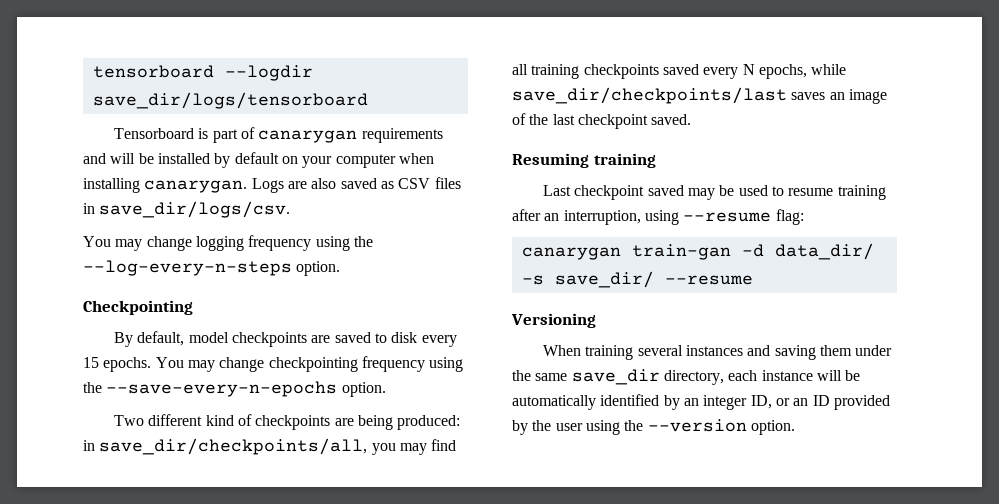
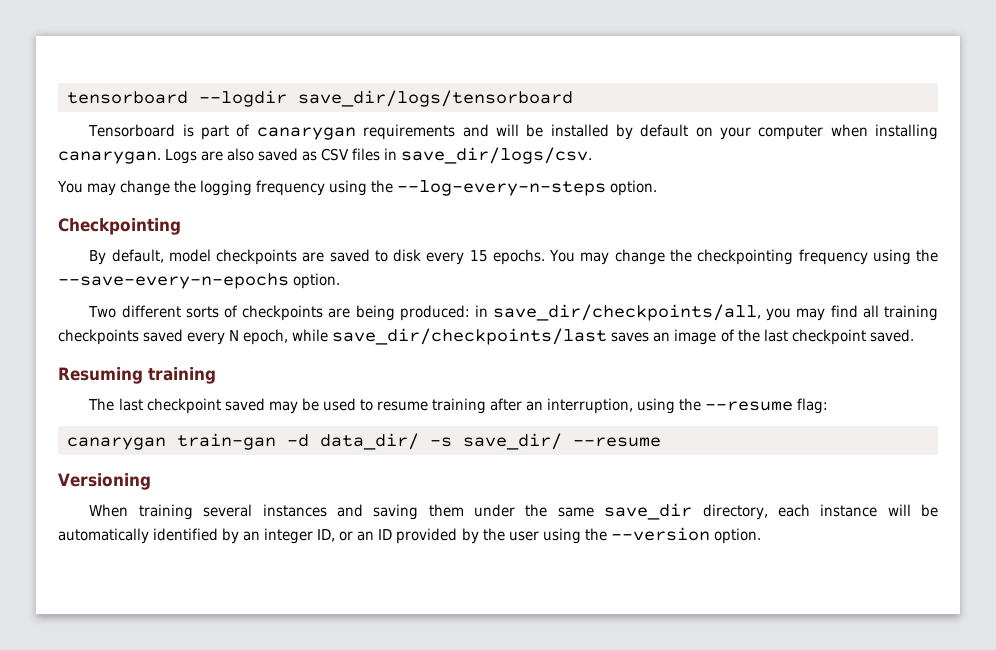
- You may change logging frequency using the --log-every-n-steps option.
+ You may change the logging frequency using the --log-every-n-steps option.
- You may change checkpointing frequency using the --save-every-n-epochs option.
+ You may change the checkpointing frequency using the --save-every-n-epochs option.
- Two different kind of checkpoints are being produced: in save_dir/checkpoints/all, you may find all training checkpoints saved every N epochs, while save_dir/checkpoints/last saves an image of the last checkpoint saved.
+ Two different sorts of checkpoints are being produced: in save_dir/checkpoints/all, you may find all training checkpoints saved every N epoch, while save_dir/checkpoints/last saves an image of the last checkpoint saved.
- Last checkpoint saved may be used to resume training after an interruption, using --resume flag:
+ The last checkpoint saved may be used to resume training after an interruption, using the --resume flag:

